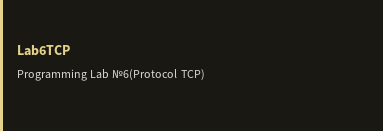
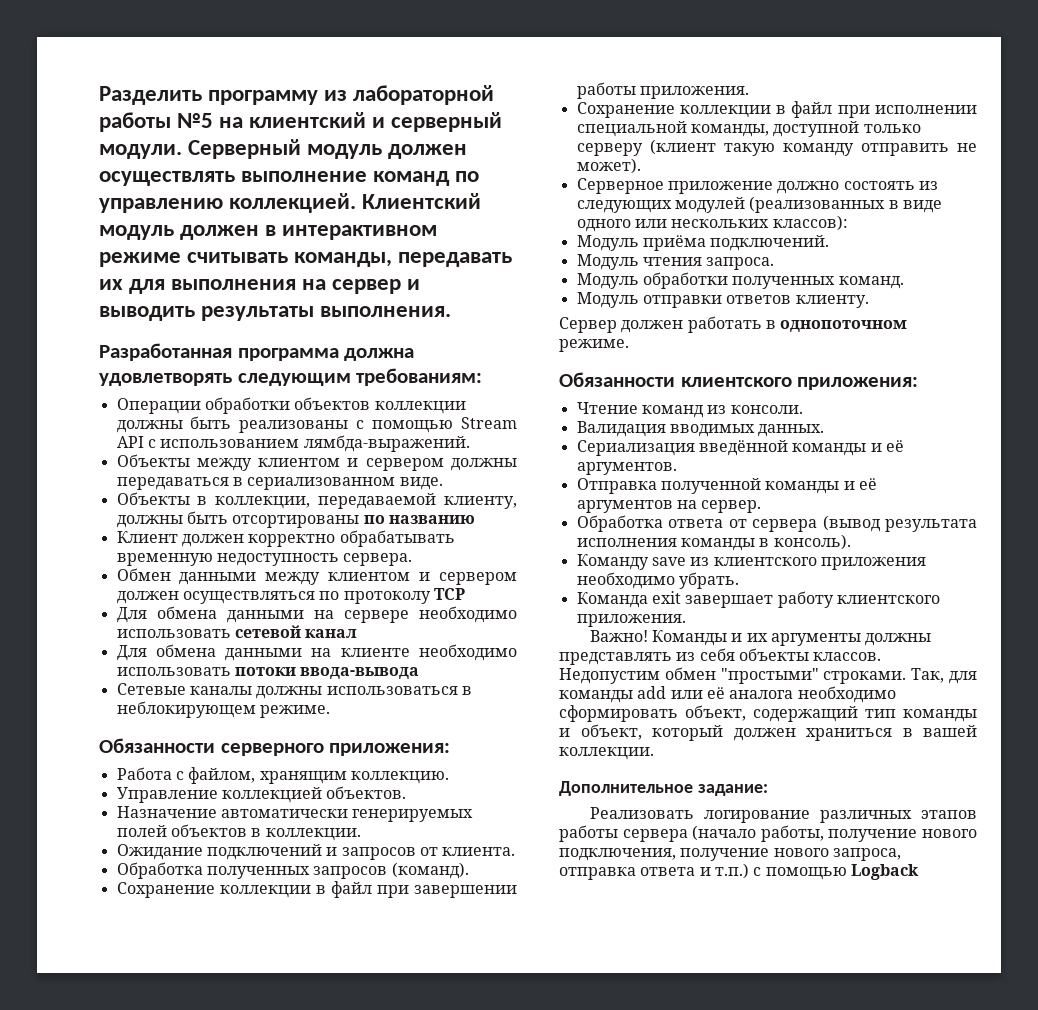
- Lab6TCP
- Programming Lab №6(Protocol TCP)
+ Разделить программу из лабораторной работы №5 на клиентский и серверный модули. Серверный модуль должен осуществлять выполнение команд по управлению коллекцией. Клиентский модуль должен в интерактивном режиме считывать команды, передавать их для выполнения на сервер и выводить результаты выполнения.
+ Разработанная программа должна удовлетворять следующим требованиям:
+ Операции обработки объектов коллекции должны быть реализованы с помощью Stream API с использованием лямбда-выражений.
+ Объекты между клиентом и сервером должны передаваться в сериализованном виде.
+ Объекты в коллекции, передаваемой клиенту, должны быть отсортированы по названию
+ Клиент должен корректно обрабатывать временную недоступность сервера.
+ Обмен данными между клиентом и сервером должен осуществляться по протоколу TCP
+ Для обмена данными на сервере необходимо использовать сетевой канал
+ Для обмена данными на клиенте необходимо использовать потоки ввода-вывода
+ Сетевые каналы должны использоваться в неблокирующем режиме.
+ Обязанности серверного приложения:
+ Работа с файлом, хранящим коллекцию.
+ Управление коллекцией объектов.
+ Назначение автоматически генерируемых полей объектов в коллекции.
+ Ожидание подключений и запросов от клиента.
+ Обработка полученных запросов (команд).
+ Сохранение коллекции в файл при завершении работы приложения.
+ Сохранение коллекции в файл при исполнении специальной команды, доступной только серверу (клиент такую команду отправить не может).
+ Серверное приложение должно состоять из следующих модулей (реализованных в виде одного или нескольких классов):
+ Модуль приёма подключений.
+ Модуль чтения запроса.
+ Модуль обработки полученных команд.
+ Модуль отправки ответов клиенту.
+ Сервер должен работать в однопоточном режиме.
+ Обязанности клиентского приложения:
+ Чтение команд из консоли.
+ Валидация вводимых данных.
+ Сериализация введённой команды и её аргументов.
+ Отправка полученной команды и её аргументов на сервер.
+ Обработка ответа от сервера (вывод результата исполнения команды в консоль).
+ Команду save из клиентского приложения необходимо убрать.
+ Команда exit завершает работу клиентского приложения.
+ Важно! Команды и их аргументы должны представлять из себя объекты классов. Недопустим обмен "простыми" строками. Так, для команды add или её аналога необходимо сформировать объект, содержащий тип команды и объект, который должен храниться в вашей коллекции.
+ Дополнительное задание:
+ Реализовать логирование различных этапов работы сервера (начало работы, получение нового подключения, получение нового запроса, отправка ответа и т.п.) с помощью Logback

